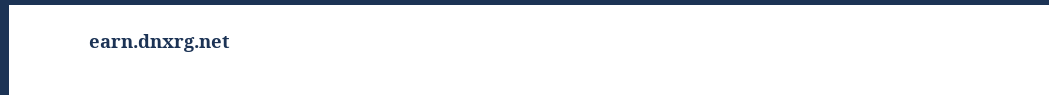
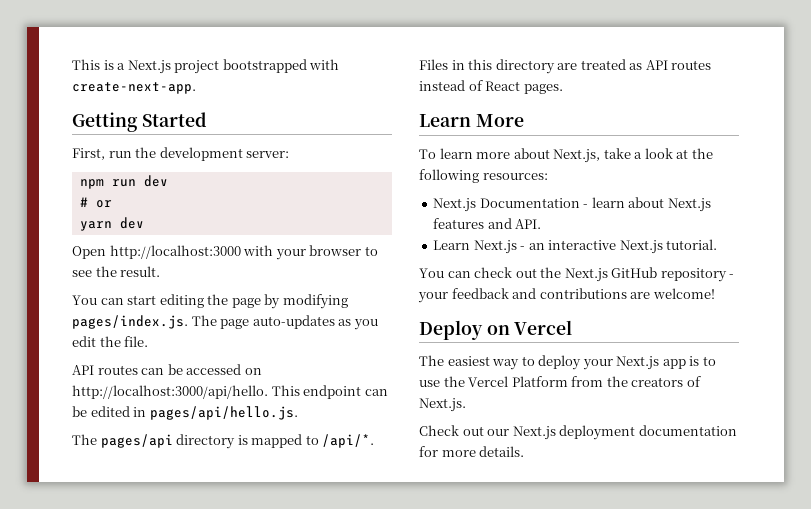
- earn.dnxrg.net
+ This is a Next.js project bootstrapped with create-next-app.
+ Getting Started
+ First, run the development server:
+ npm run dev
+ # or
+ yarn dev
+ Open http://localhost:3000 with your browser to see the result.
+ You can start editing the page by modifying pages/index.js. The page auto-updates as you edit the file.
+ API routes can be accessed on http://localhost:3000/api/hello. This endpoint can be edited in pages/api/hello.js.
+ The pages/api directory is mapped to /api/*. Files in this directory are treated as API routes instead of React pages.
+ Learn More
+ To learn more about Next.js, take a look at the following resources:
+ Next.js Documentation - learn about Next.js features and API.
+ Learn Next.js - an interactive Next.js tutorial.
+ You can check out the Next.js GitHub repository - your feedback and contributions are welcome!
+ Deploy on Vercel
+ The easiest way to deploy your Next.js app is to use the Vercel Platform from the creators of Next.js.
+ Check out our Next.js deployment documentation for more details.

